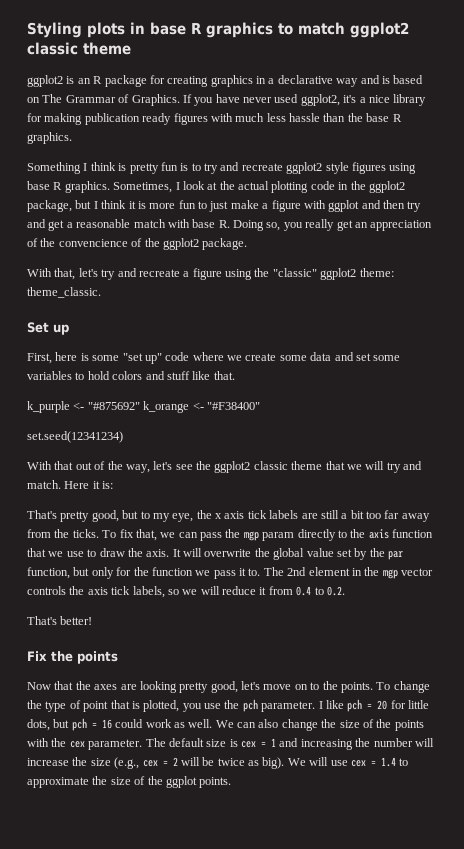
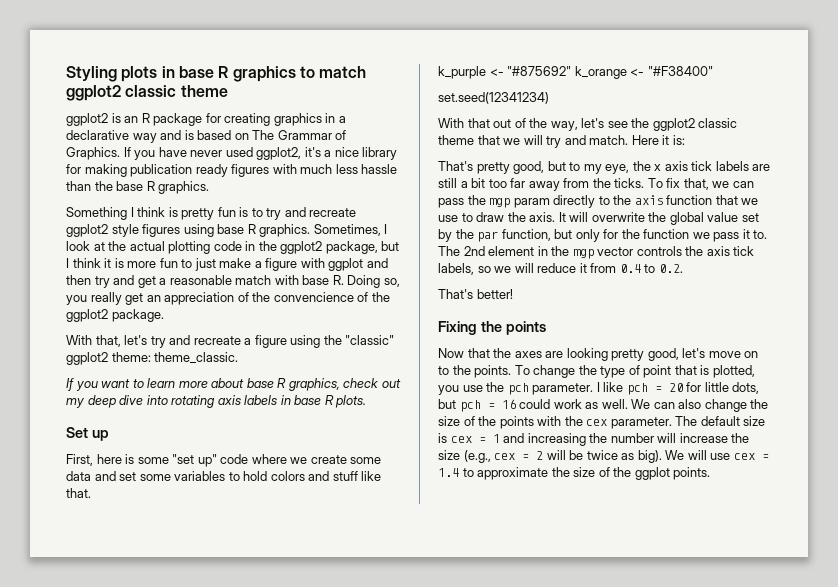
+ If you want to learn more about base R graphics, check out my deep dive into rotating axis labels in base R plots.
- Fix the points
+ Fixing the points

